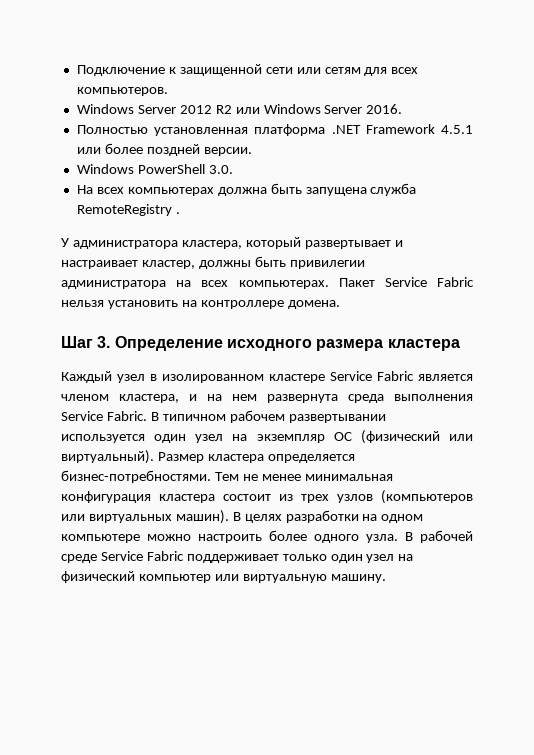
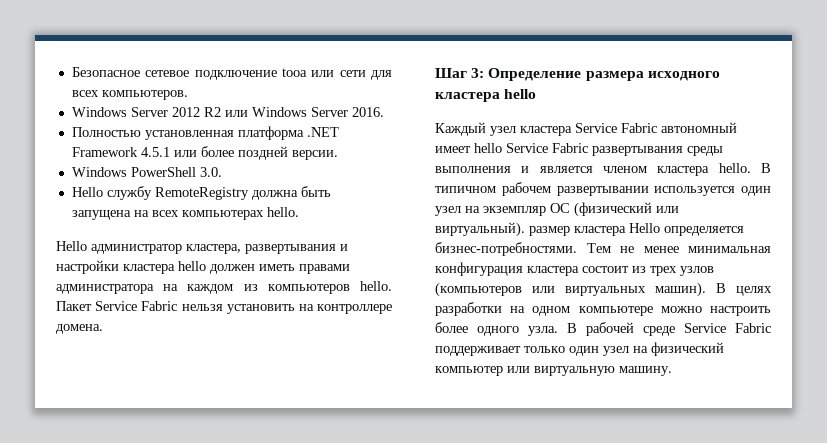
- Подключение к защищенной сети или сетям для всех компьютеров.
+ Безопасное сетевое подключение tooa или сети для всех компьютеров.
- На всех компьютерах должна быть запущена служба RemoteRegistry .
- У администратора кластера, который развертывает и настраивает кластер, должны быть привилегии администратора на всех компьютерах.
+ Hello службу RemoteRegistry должна быть запущена на всех компьютерах hello.
+ Hello администратор кластера, развертывания и настройки кластера hello должен иметь правами администратора на каждом из компьютеров hello.
- Шаг 3. Определение исходного размера кластера
+ Шаг 3: Определение размера исходного кластера hello
- Каждый узел в изолированном кластере Service Fabric является членом кластера, и на нем развернута среда выполнения Service Fabric.
+ Каждый узел кластера Service Fabric автономный имеет hello Service Fabric развертывания среды выполнения и является членом кластера hello.
- В типичном рабочем развертывании используется один узел на экземпляр ОС (физический или виртуальный). Размер кластера определяется бизнес-потребностями.
+ В типичном рабочем развертывании используется один узел на экземпляр ОС (физический или виртуальный). размер кластера Hello определяется бизнес-потребностями.

